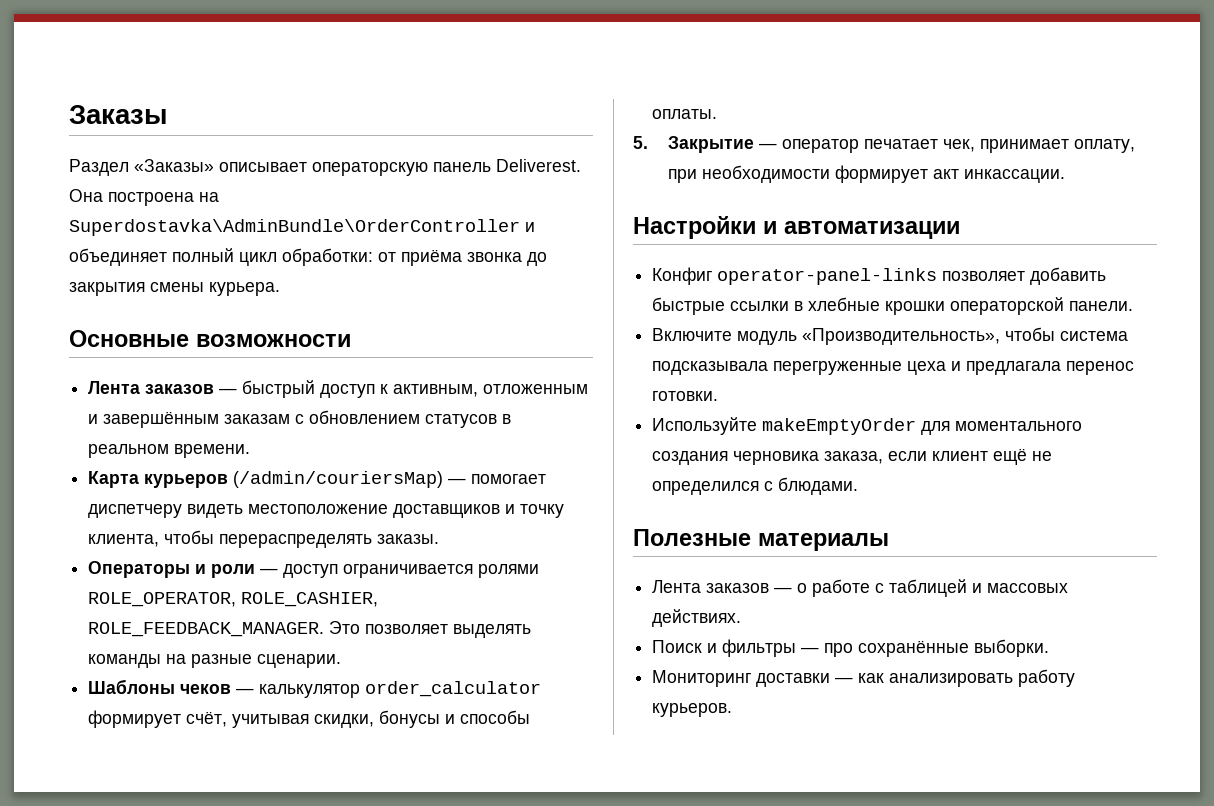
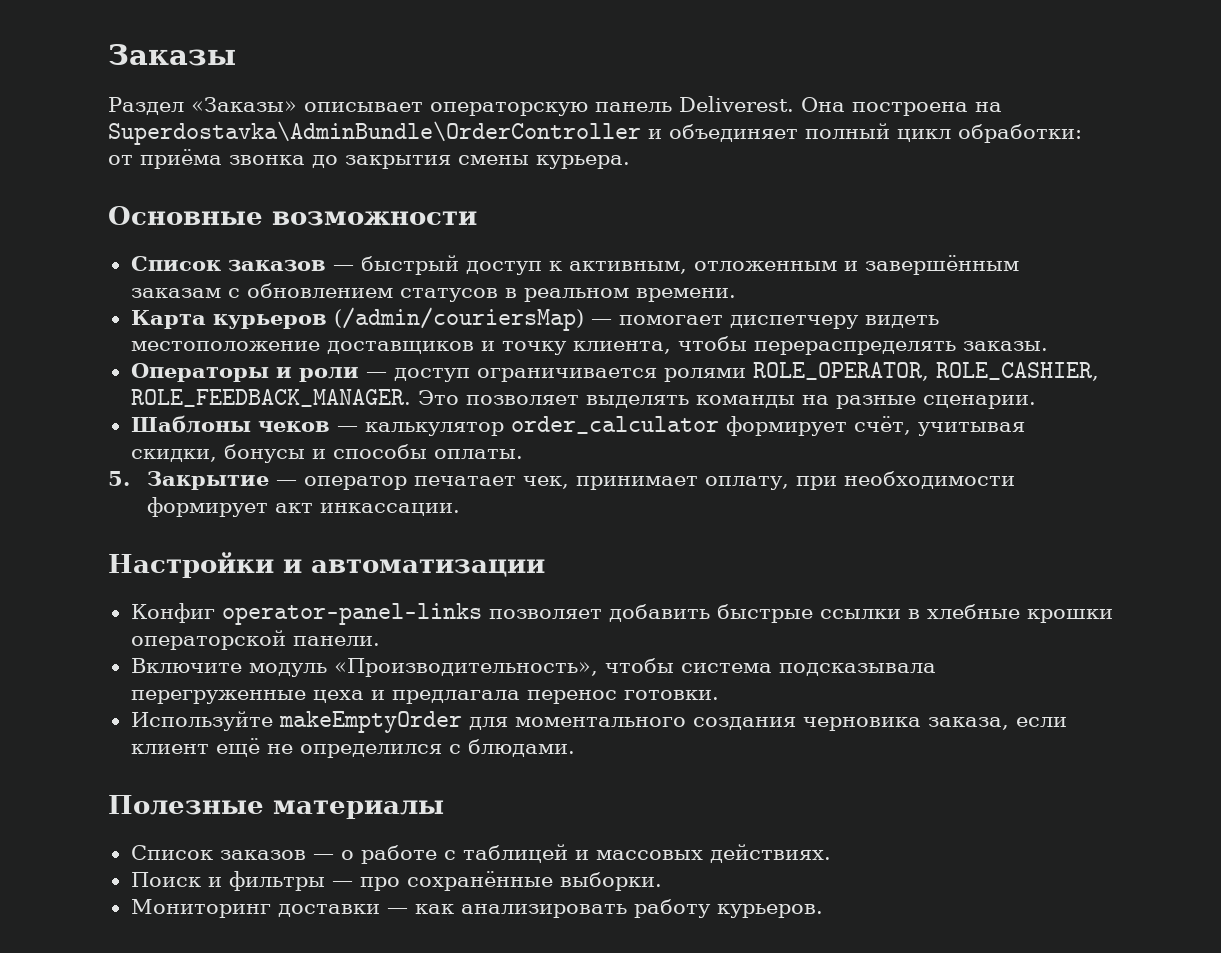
- Лента заказов — быстрый доступ к активным, отложенным и завершённым заказам с обновлением статусов в реальном времени.
+ Список заказов — быстрый доступ к активным, отложенным и завершённым заказам с обновлением статусов в реальном времени.
- Лента заказов — о работе с таблицей и массовых действиях.
+ Список заказов — о работе с таблицей и массовых действиях.

